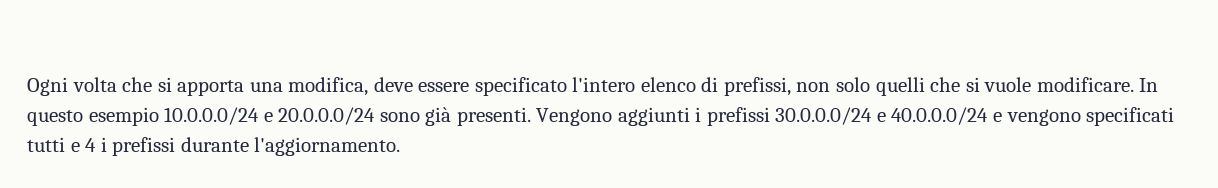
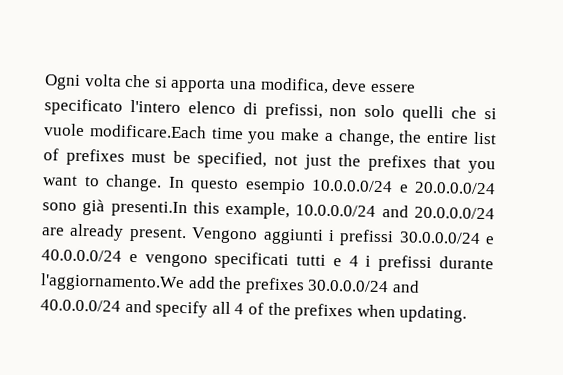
- Ogni volta che si apporta una modifica, deve essere specificato l'intero elenco di prefissi, non solo quelli che si vuole modificare.
+ Ogni volta che si apporta una modifica, deve essere specificato l'intero elenco di prefissi, non solo quelli che si vuole modificare.Each time you make a change, the entire list of prefixes must be specified, not just the prefixes that you want to change.
- In questo esempio 10.0.0.0/24 e 20.0.0.0/24 sono già presenti.
+ In questo esempio 10.0.0.0/24 e 20.0.0.0/24 sono già presenti.In this example, 10.0.0.0/24 and 20.0.0.0/24 are already present.
- Vengono aggiunti i prefissi 30.0.0.0/24 e 40.0.0.0/24 e vengono specificati tutti e 4 i prefissi durante l'aggiornamento.
+ Vengono aggiunti i prefissi 30.0.0.0/24 e 40.0.0.0/24 e vengono specificati tutti e 4 i prefissi durante l'aggiornamento.We add the prefixes 30.0.0.0/24 and 40.0.0.0/24 and specify all 4 of the prefixes when updating.

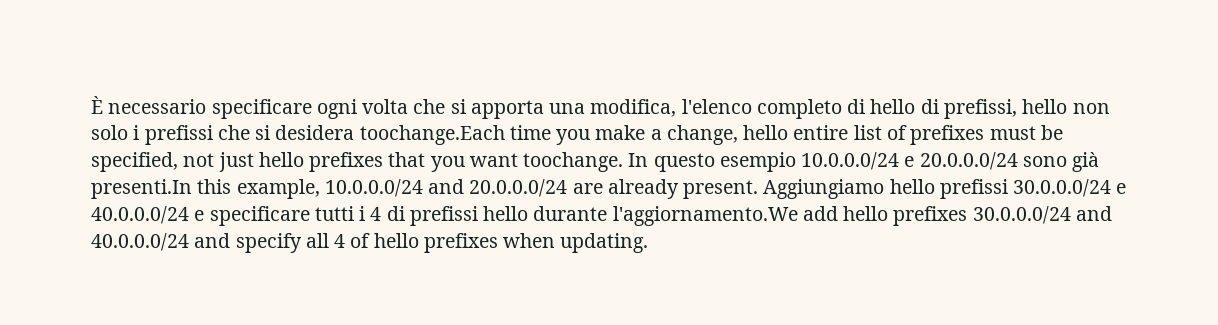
- Ogni volta che si apporta una modifica, deve essere specificato l'intero elenco di prefissi, non solo quelli che si vuole modificare.Each time you make a change, the entire list of prefixes must be specified, not just the prefixes that you want to change.
+ È necessario specificare ogni volta che si apporta una modifica, l'elenco completo di hello di prefissi, hello non solo i prefissi che si desidera toochange.Each time you make a change, hello entire list of prefixes must be specified, not just hello prefixes that you want toochange.
- Vengono aggiunti i prefissi 30.0.0.0/24 e 40.0.0.0/24 e vengono specificati tutti e 4 i prefissi durante l'aggiornamento.We add the prefixes 30.0.0.0/24 and 40.0.0.0/24 and specify all 4 of the prefixes when updating.
+ Aggiungiamo hello prefissi 30.0.0.0/24 e 40.0.0.0/24 e specificare tutti i 4 di prefissi hello durante l'aggiornamento.We add hello prefixes 30.0.0.0/24 and 40.0.0.0/24 and specify all 4 of hello prefixes when updating.

